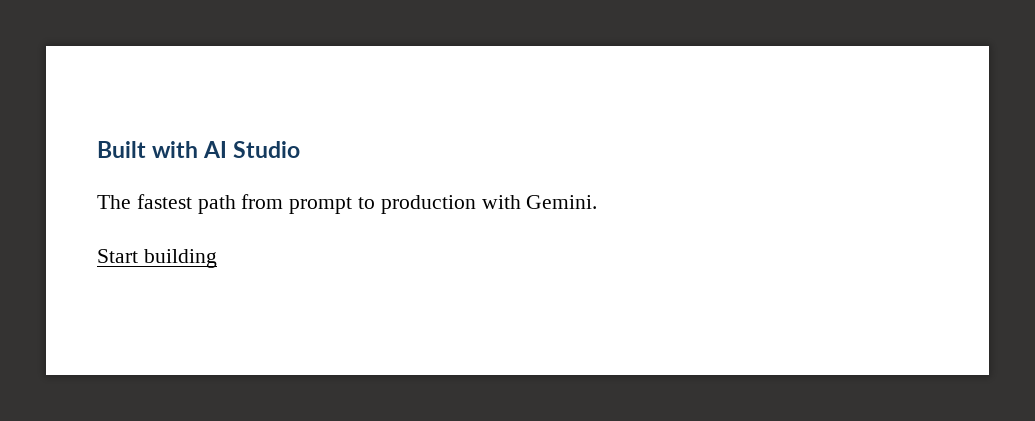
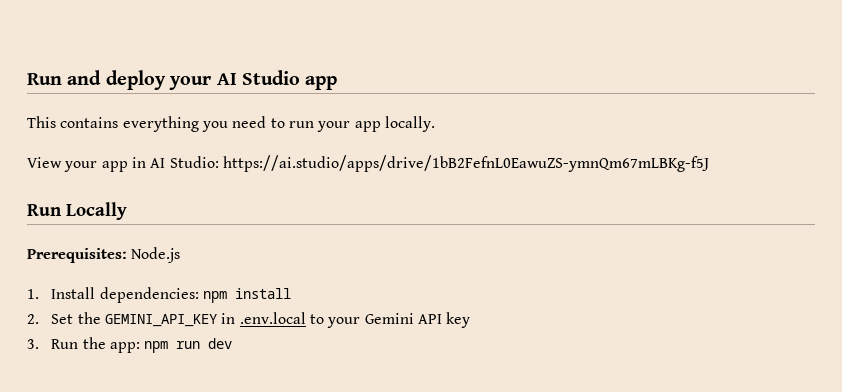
- Built with AI Studio
- The fastest path from prompt to production with Gemini.
- Start building
+ Run and deploy your AI Studio app
+ This contains everything you need to run your app locally.
+ View your app in AI Studio: https://ai.studio/apps/drive/1bB2FefnL0EawuZS-ymnQm67mLBKg-f5J
+ Run Locally
+ Prerequisites: Node.js
+ 1. Install dependencies: npm install
+ 2. Set the GEMINI_API_KEY in .env.local to your Gemini API key
+ 3. Run the app: npm run dev

